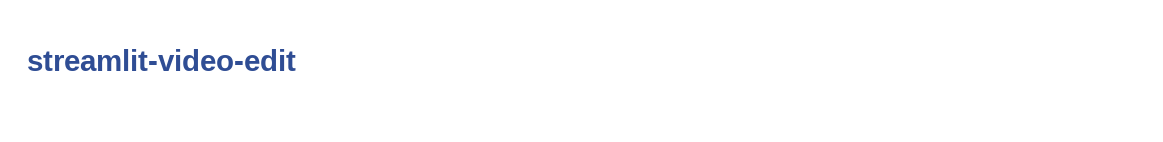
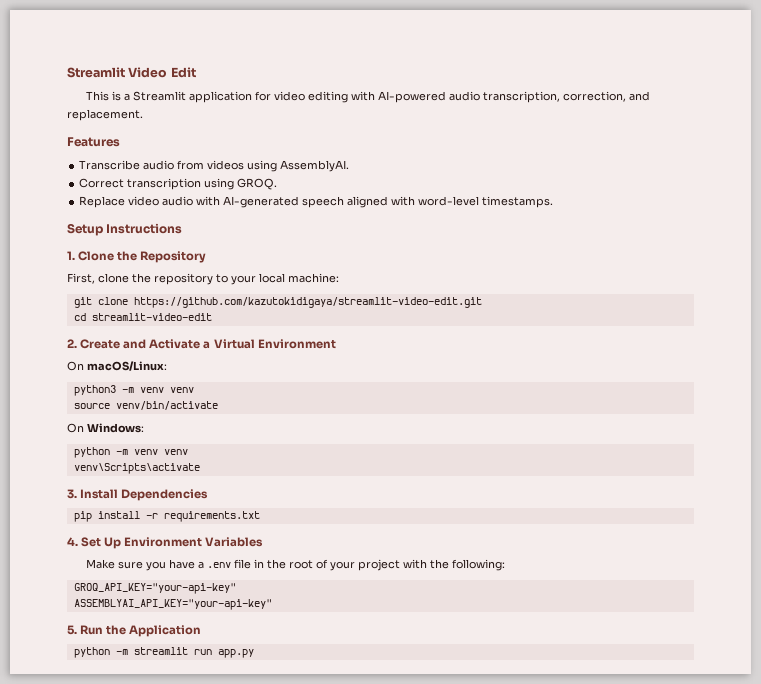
- streamlit-video-edit
+ Streamlit Video Edit
+ This is a Streamlit application for video editing with AI-powered audio transcription, correction, and replacement.
+ Features
+ Transcribe audio from videos using AssemblyAI.
+ Correct transcription using GROQ.
+ Replace video audio with AI-generated speech aligned with word-level timestamps.
+ Setup Instructions
+ 1. Clone the Repository
+ First, clone the repository to your local machine:
+ git clone https://github.com/kazutokidigaya/streamlit-video-edit.git
+ cd streamlit-video-edit
+ 2. Create and Activate a Virtual Environment
+ On macOS/Linux:
+ python3 -m venv venv
+ source venv/bin/activate
+ On Windows:
+ python -m venv venv
+ venv\Scripts\activate
+ 3. Install Dependencies
+ pip install -r requirements.txt
+ 4. Set Up Environment Variables
+ Make sure you have a .env file in the root of your project with the following:
+ GROQ_API_KEY="your-api-key"
+ ASSEMBLYAI_API_KEY="your-api-key"
+ 5. Run the Application
+ python -m streamlit run app.py

